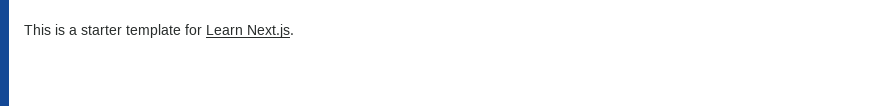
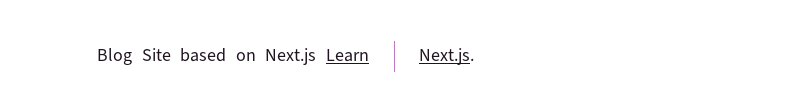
- This is a starter template for Learn Next.js.
+ Blog Site based on Next.js Learn Next.js.

